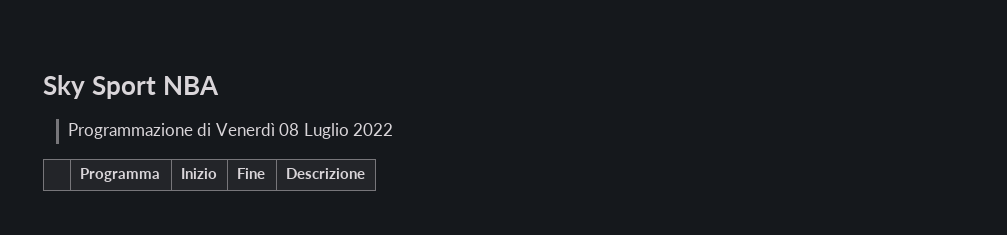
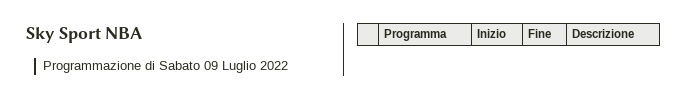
- Programmazione di Venerdì 08 Luglio 2022
+ Programmazione di Sabato 09 Luglio 2022

